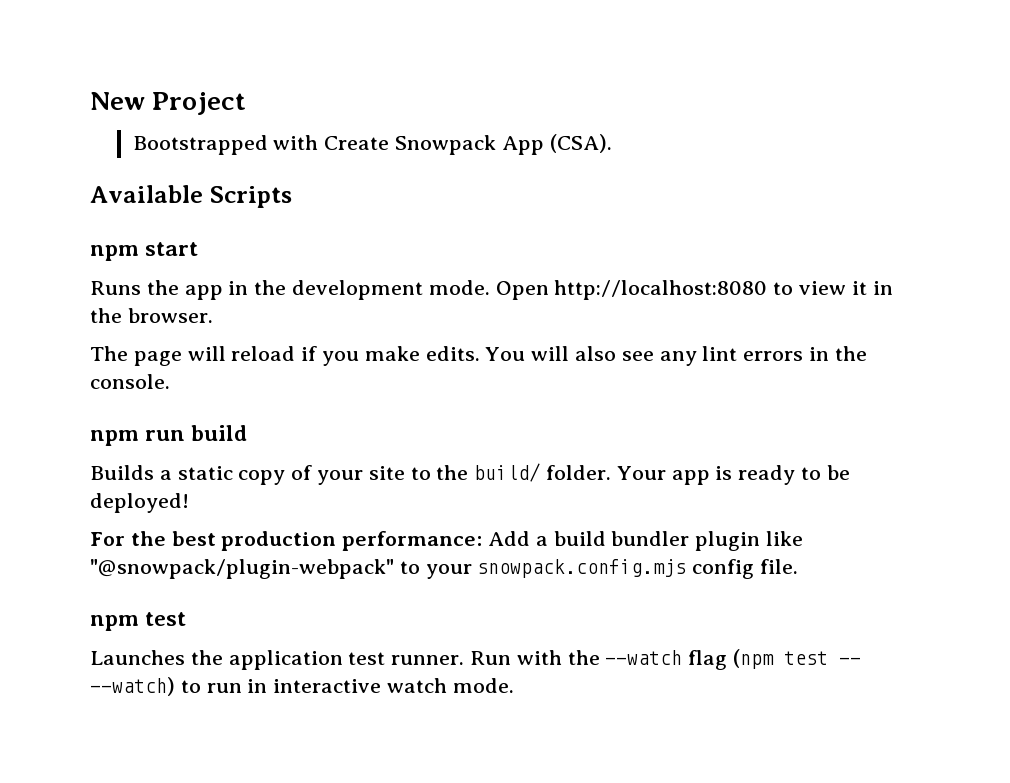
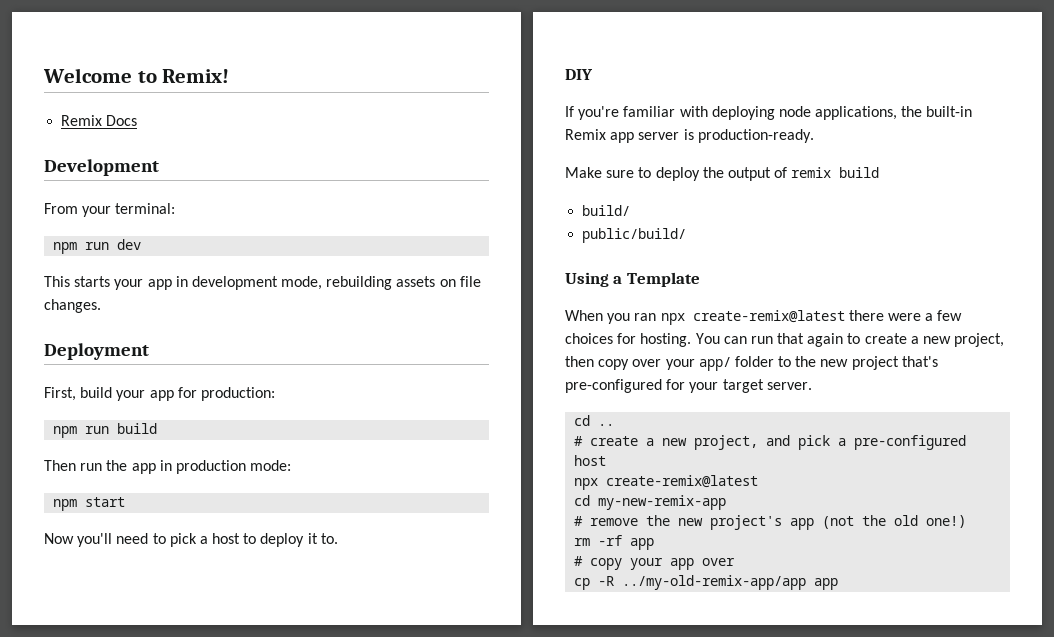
- New Project
- Bootstrapped with Create Snowpack App (CSA).
- Available Scripts
+ Welcome to Remix!
+ Remix Docs
+ Development
+ From your terminal:
+ npm run dev
+ This starts your app in development mode, rebuilding assets on file changes.
+ Deployment
+ First, build your app for production:
+ npm run build
+ Then run the app in production mode:
  npm start
- Runs the app in the development mode. Open http://localhost:8080 to view it in the browser.
- The page will reload if you make edits. You will also see any lint errors in the console.
- npm run build
- Builds a static copy of your site to the build/ folder. Your app is ready to be deployed!
- For the best production performance: Add a build bundler plugin like "@snowpack/plugin-webpack" to your snowpack.config.mjs config file.
- npm test
- Launches the application test runner. Run with the --watch flag (npm test -- --watch) to run in interactive watch mode.
+ Now you'll need to pick a host to deploy it to.
+ DIY
+ If you're familiar with deploying node applications, the built-in Remix app server is production-ready.
+ Make sure to deploy the output of remix build
+ build/
+ public/build/
+ Using a Template
+ When you ran npx create-remix@latest there were a few choices for hosting. You can run that again to create a new project, then copy over your app/ folder to the new project that's pre-configured for your target server.
+ cd ..
+ # create a new project, and pick a pre-configured host
+ npx create-remix@latest
+ cd my-new-remix-app
+ # remove the new project's app (not the old one!)
+ rm -rf app
+ # copy your app over
+ cp -R ../my-old-remix-app/app app

